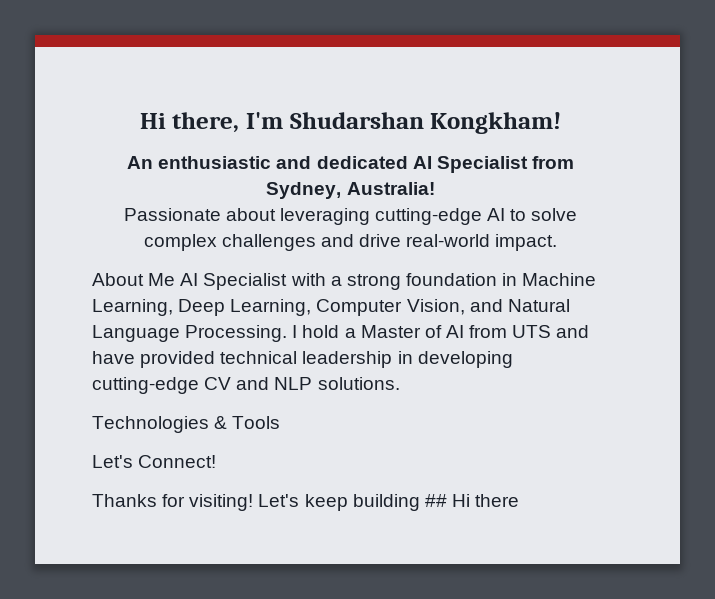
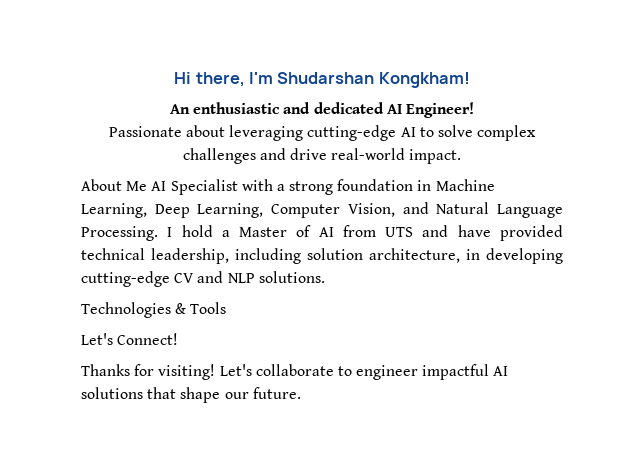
- An enthusiastic and dedicated AI Specialist from Sydney, Australia!
+ An enthusiastic and dedicated AI Engineer!
- I hold a Master of AI from UTS and have provided technical leadership in developing cutting-edge CV and NLP solutions.
+ I hold a Master of AI from UTS and have provided technical leadership, including solution architecture, in developing cutting-edge CV and NLP solutions.
- Let's keep building ## Hi there
+ Let's collaborate to engineer impactful AI solutions that shape our future.

